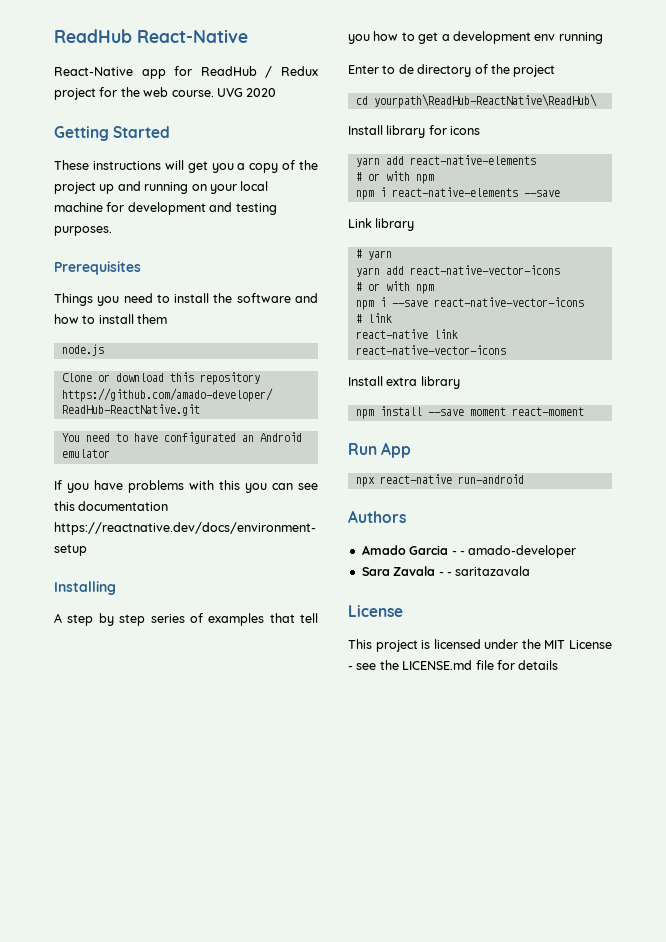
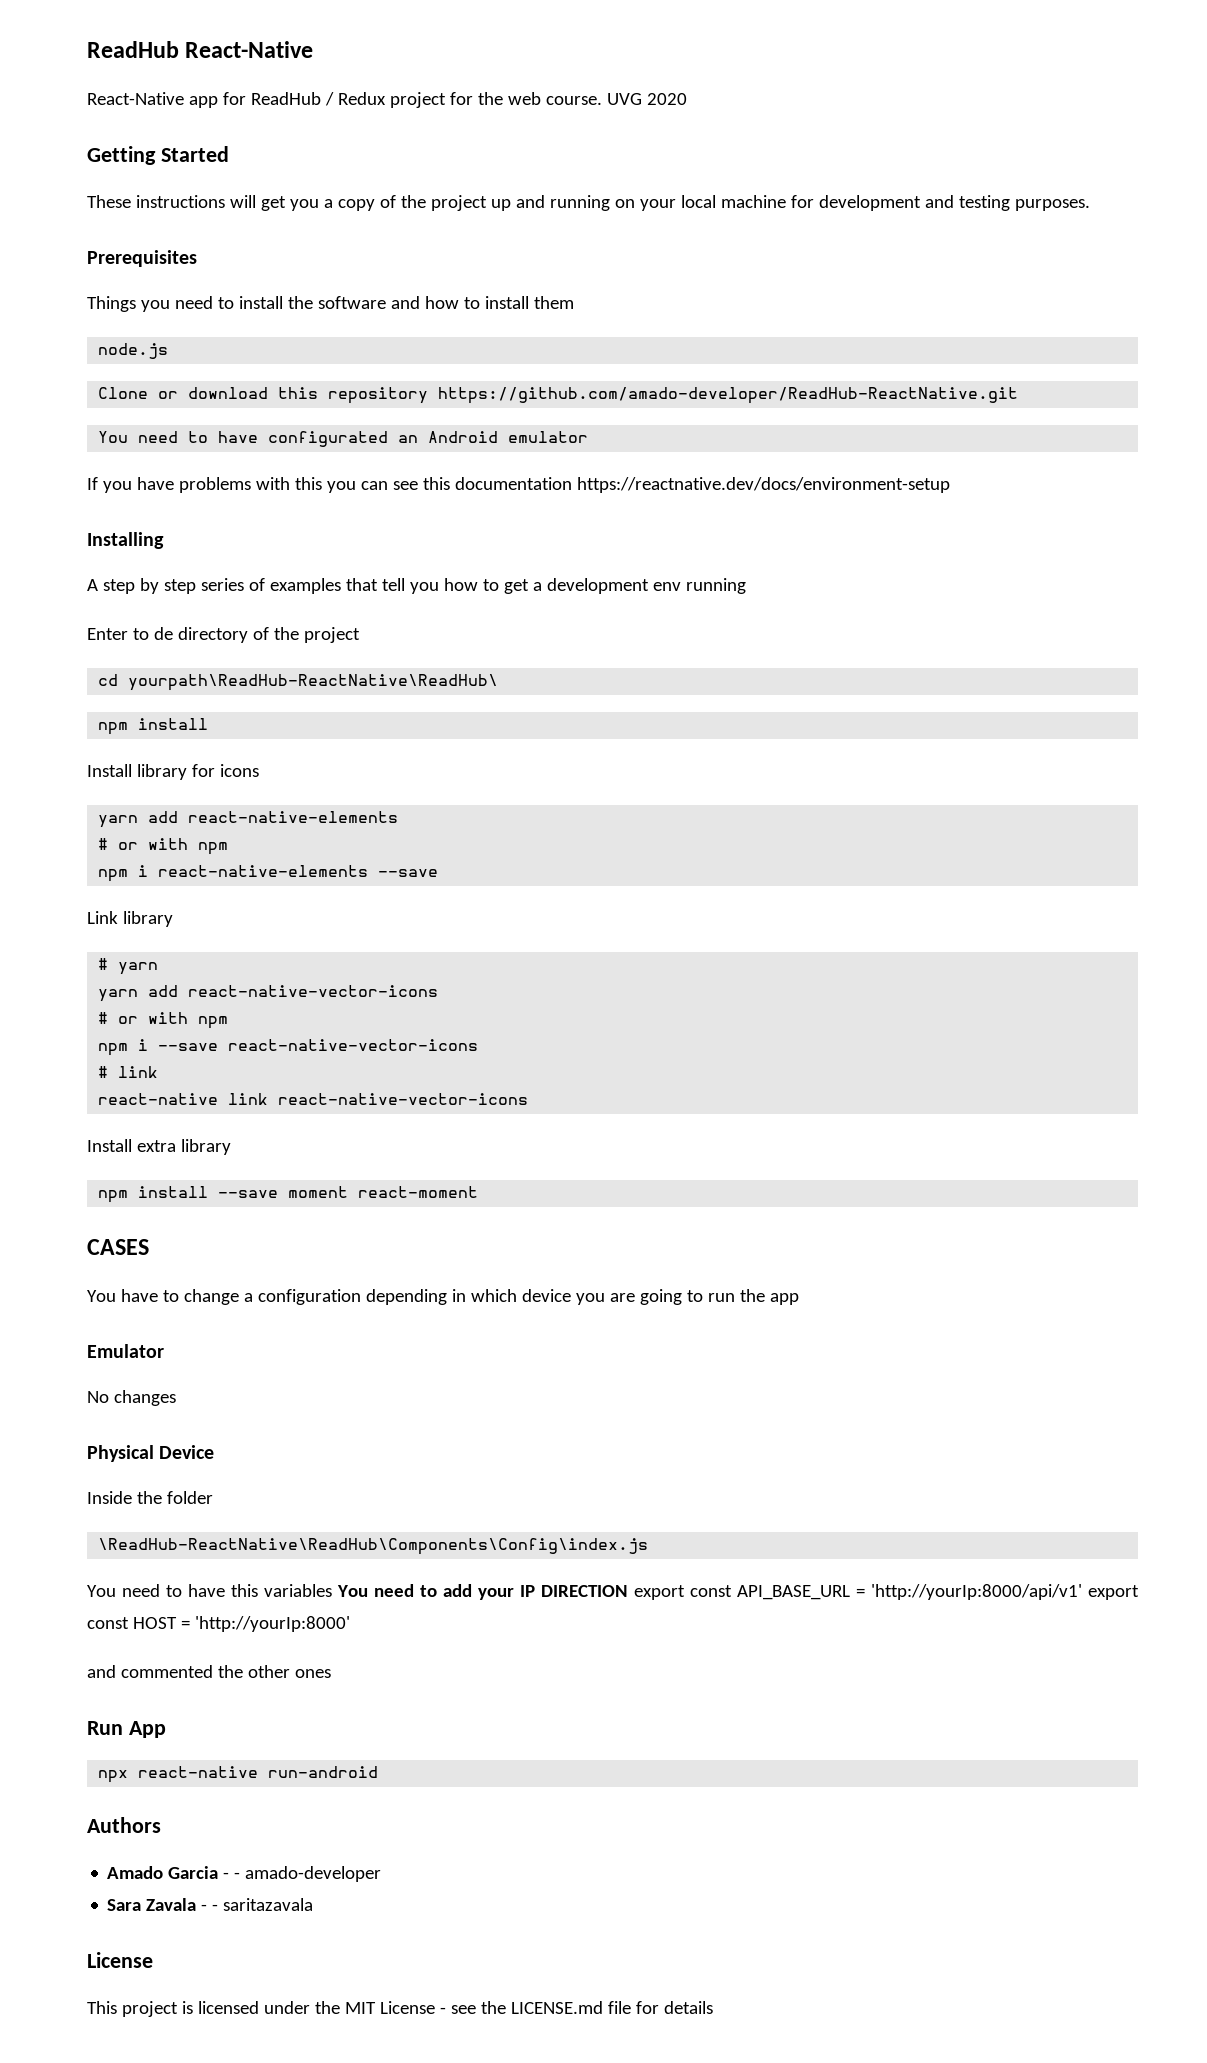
  cd yourpath\ReadHub-ReactNative\ReadHub\
+ npm install
+ CASES
+ You have to change a configuration depending in which device you are going to run the app
+ Emulator
+ No changes
+ Physical Device
+ Inside the folder
+ \ReadHub-ReactNative\ReadHub\Components\Config\index.js
+ You need to have this variables You need to add your IP DIRECTION export const API_BASE_URL = 'http://yourIp:8000/api/v1' export const HOST = 'http://yourIp:8000'
+ and commented the other ones

